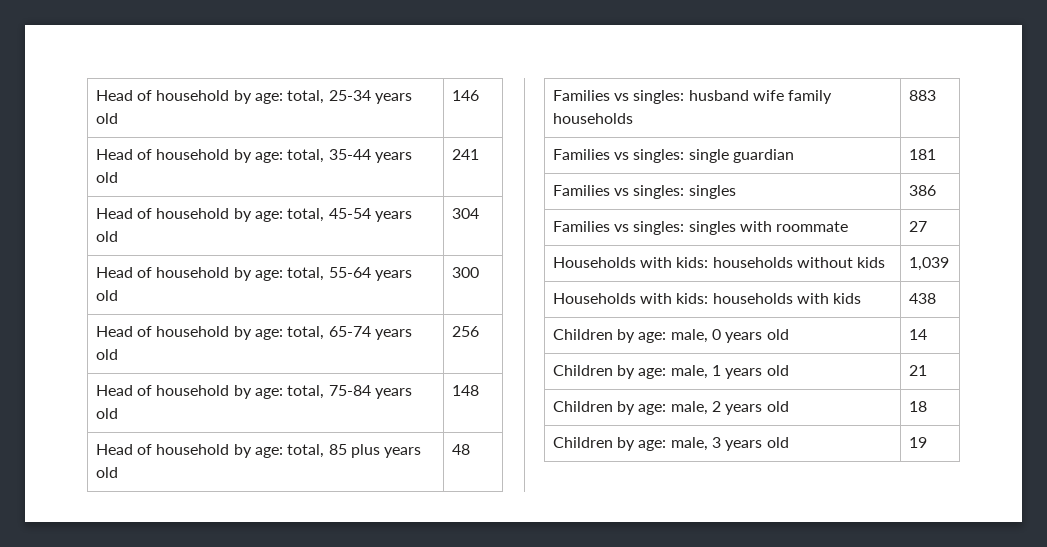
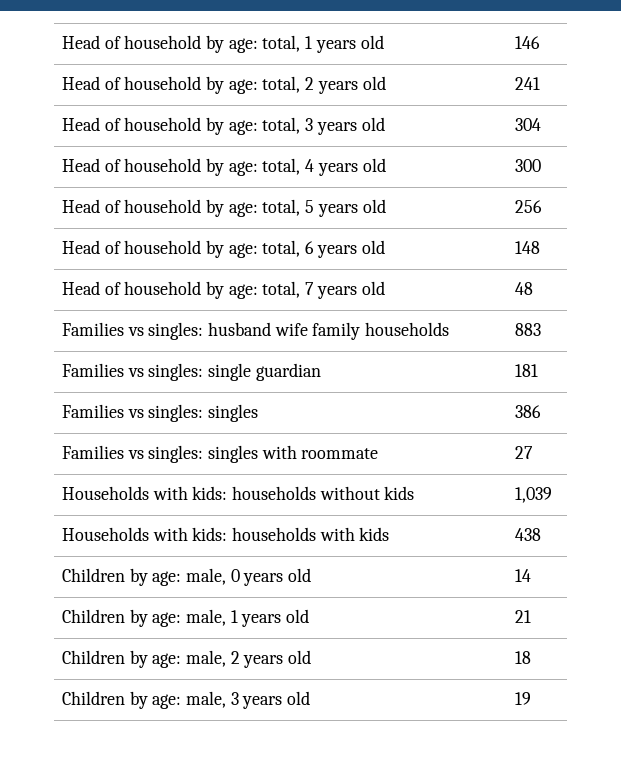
- Head of household by age: total, 25-34 years old | 146
+ Head of household by age: total, 1 years old | 146
- Head of household by age: total, 35-44 years old | 241
+ Head of household by age: total, 2 years old | 241
- Head of household by age: total, 45-54 years old | 304
+ Head of household by age: total, 3 years old | 304
- Head of household by age: total, 55-64 years old | 300
+ Head of household by age: total, 4 years old | 300
- Head of household by age: total, 65-74 years old | 256
+ Head of household by age: total, 5 years old | 256
- Head of household by age: total, 75-84 years old | 148
+ Head of household by age: total, 6 years old | 148
- Head of household by age: total, 85 plus years old | 48
+ Head of household by age: total, 7 years old | 48

